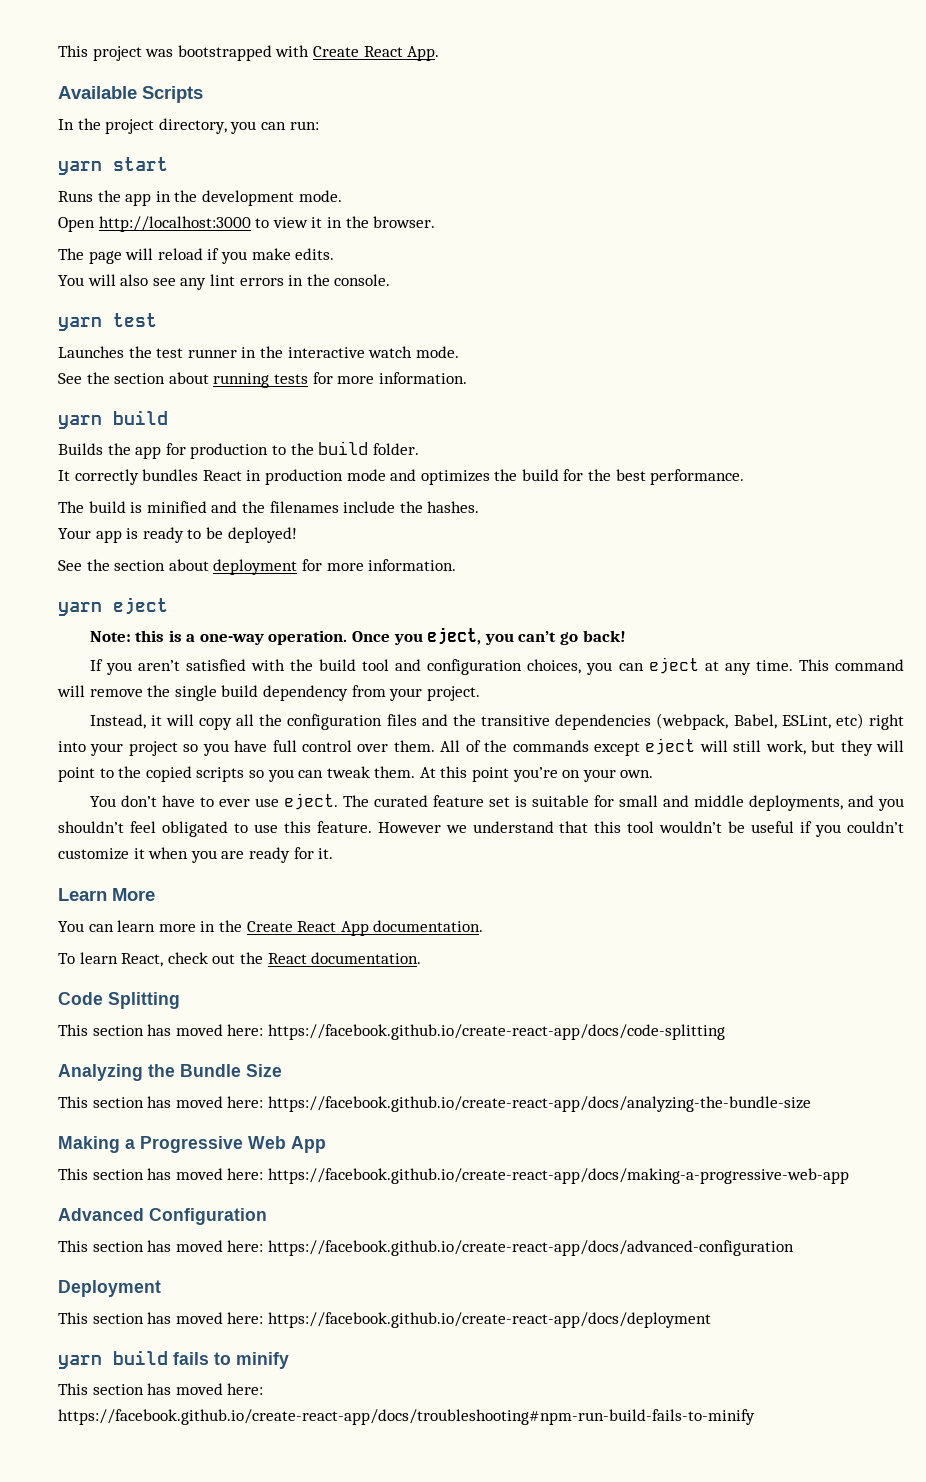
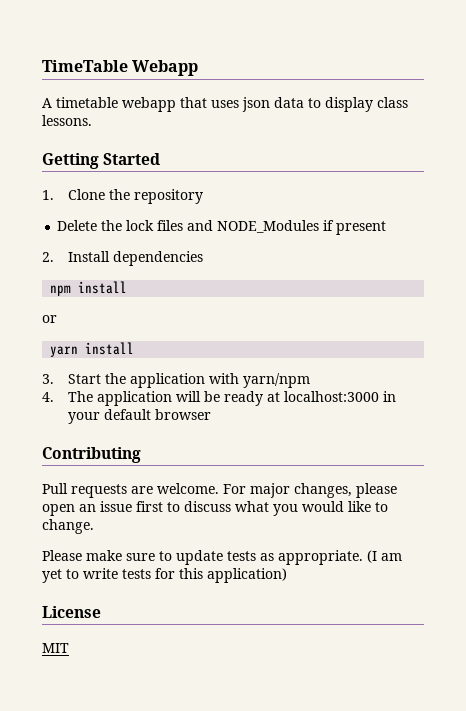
- This project was bootstrapped with Create React App.
- Available Scripts
- In the project directory, you can run:
- yarn start
- Runs the app in the development mode.
- Open http://localhost:3000 to view it in the browser.
- The page will reload if you make edits.
- You will also see any lint errors in the console.
- yarn test
- Launches the test runner in the interactive watch mode.
- See the section about running tests for more information.
- yarn build
- Builds the app for production to the build folder.
- It correctly bundles React in production mode and optimizes the build for the best performance.
- The build is minified and the filenames include the hashes.
- Your app is ready to be deployed!
- See the section about deployment for more information.
- yarn eject
- Note: this is a one-way operation. Once you eject, you can’t go back!
- If you aren’t satisfied with the build tool and configuration choices, you can eject at any time. This command will remove the single build dependency from your project.
- Instead, it will copy all the configuration files and the transitive dependencies (webpack, Babel, ESLint, etc) right into your project so you have full control over them. All of the commands except eject will still work, but they will point to the copied scripts so you can tweak them. At this point you’re on your own.
- You don’t have to ever use eject. The curated feature set is suitable for small and middle deployments, and you shouldn’t feel obligated to use this feature. However we understand that this tool wouldn’t be useful if you couldn’t customize it when you are ready for it.
- Learn More
- You can learn more in the Create React App documentation.
- To learn React, check out the React documentation.
- Code Splitting
- This section has moved here: https://facebook.github.io/create-react-app/docs/code-splitting
- Analyzing the Bundle Size
- This section has moved here: https://facebook.github.io/create-react-app/docs/analyzing-the-bundle-size
- Making a Progressive Web App
- This section has moved here: https://facebook.github.io/create-react-app/docs/making-a-progressive-web-app
- Advanced Configuration
- This section has moved here: https://facebook.github.io/create-react-app/docs/advanced-configuration
- Deployment
- This section has moved here: https://facebook.github.io/create-react-app/docs/deployment
- yarn build fails to minify
- This section has moved here: https://facebook.github.io/create-react-app/docs/troubleshooting#npm-run-build-fails-to-minify
+ TimeTable Webapp
+ A timetable webapp that uses json data to display class lessons.
+ Getting Started
+ 1. Clone the repository
+ Delete the lock files and NODE_Modules if present
+ 2. Install dependencies
+ npm install
+ or
+ yarn install
+ 3. Start the application with yarn/npm
+ 4. The application will be ready at localhost:3000 in your default browser
+ Contributing
+ Pull requests are welcome. For major changes, please open an issue first to discuss what you would like to change.
+ Please make sure to update tests as appropriate. (I am yet to write tests for this application)
+ License
+ MIT

